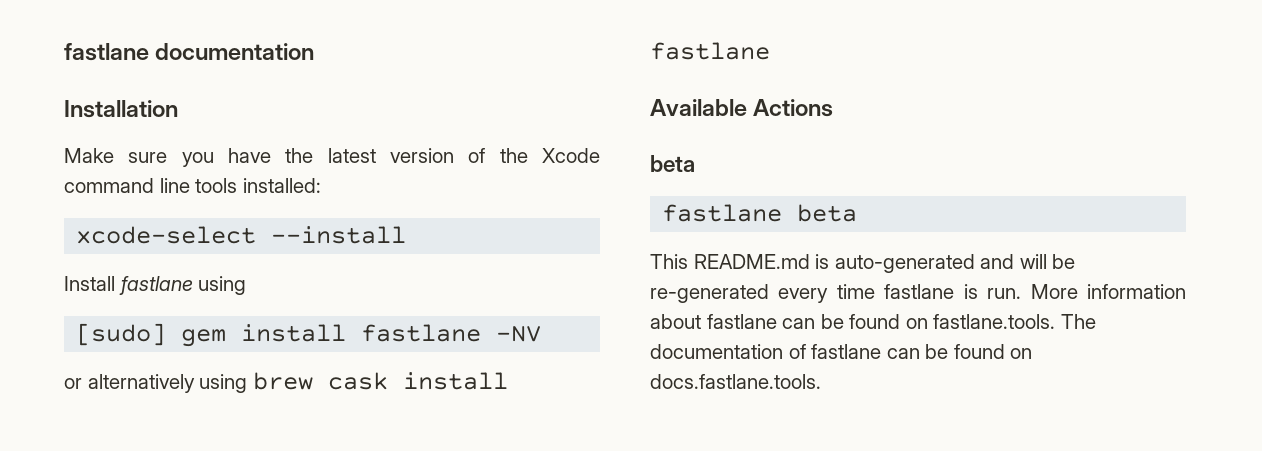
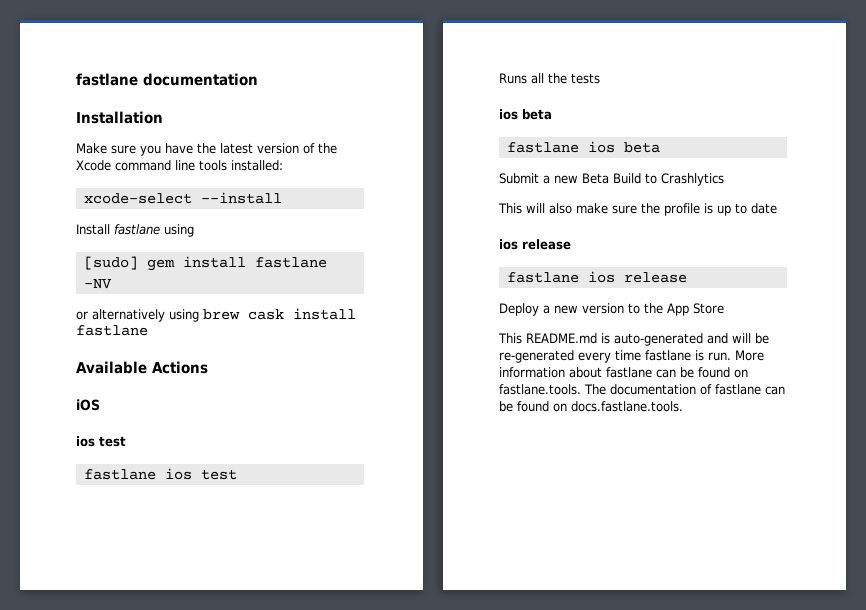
  Available Actions
- beta
+ iOS
+ ios test
+ fastlane ios test
+ Runs all the tests
+ ios beta
- fastlane beta
+ fastlane ios beta
+ Submit a new Beta Build to Crashlytics
+ This will also make sure the profile is up to date
+ ios release
+ fastlane ios release
+ Deploy a new version to the App Store

